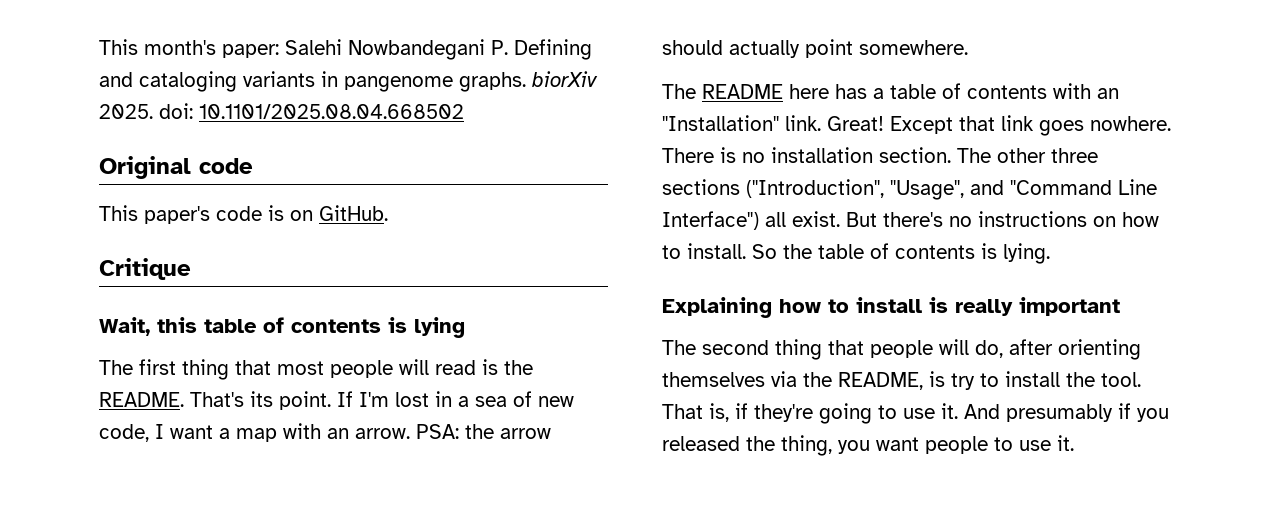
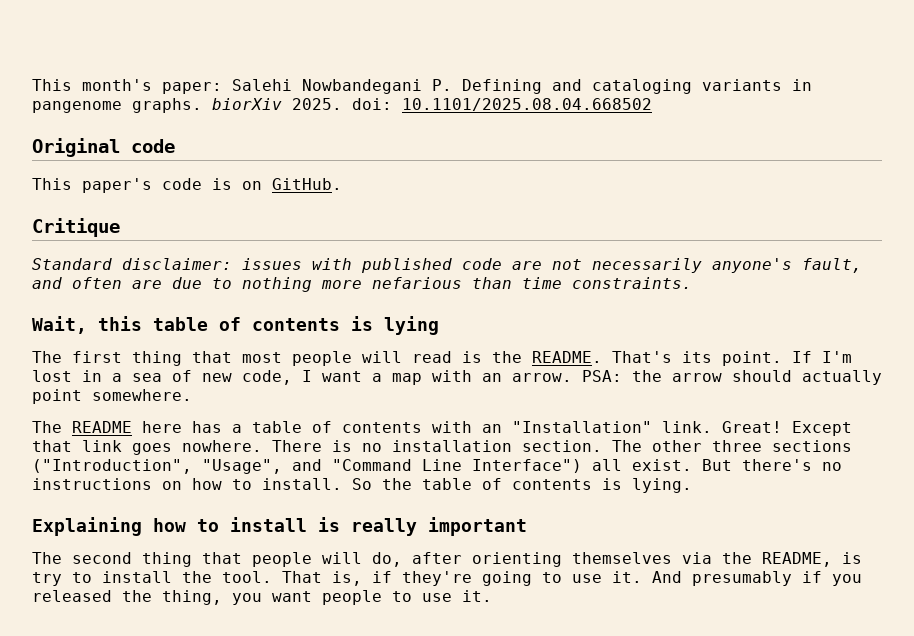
+ Standard disclaimer: issues with published code are not necessarily anyone's fault, and often are due to nothing more nefarious than time constraints.

